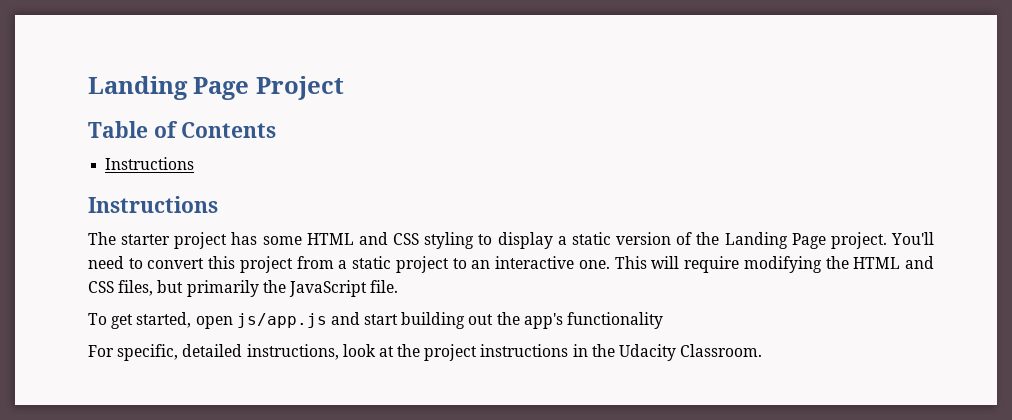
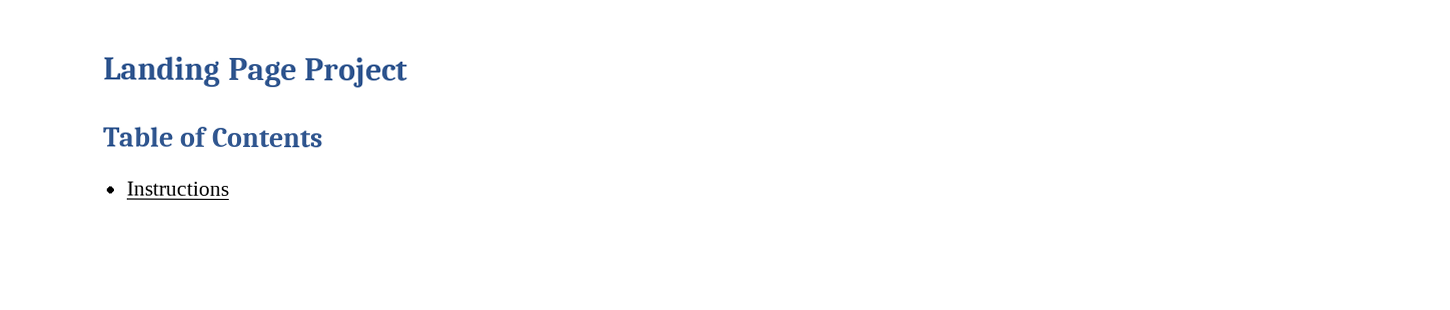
  Table of Contents
  Instructions
- Instructions
- The starter project has some HTML and CSS styling to display a static version of the Landing Page project. You'll need to convert this project from a static project to an interactive one. This will require modifying the HTML and CSS files, but primarily the JavaScript file.
- To get started, open js/app.js and start building out the app's functionality
- For specific, detailed instructions, look at the project instructions in the Udacity Classroom.

